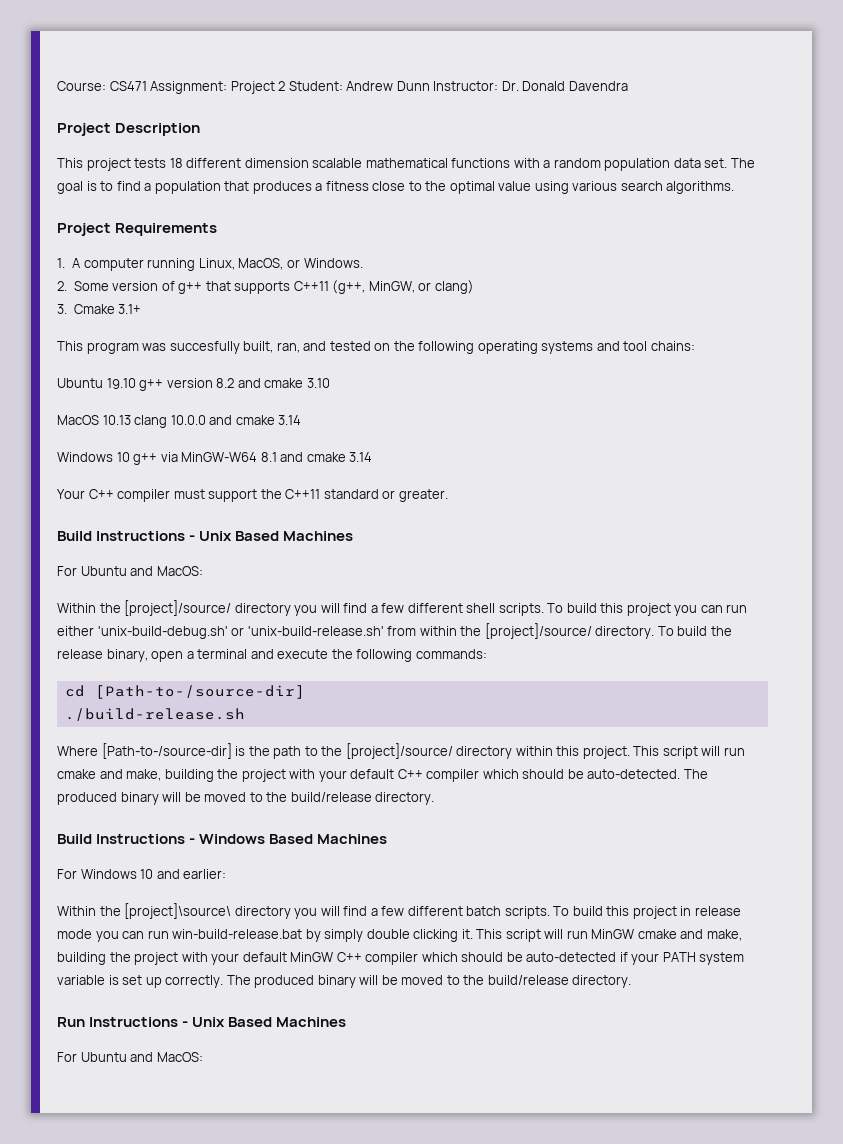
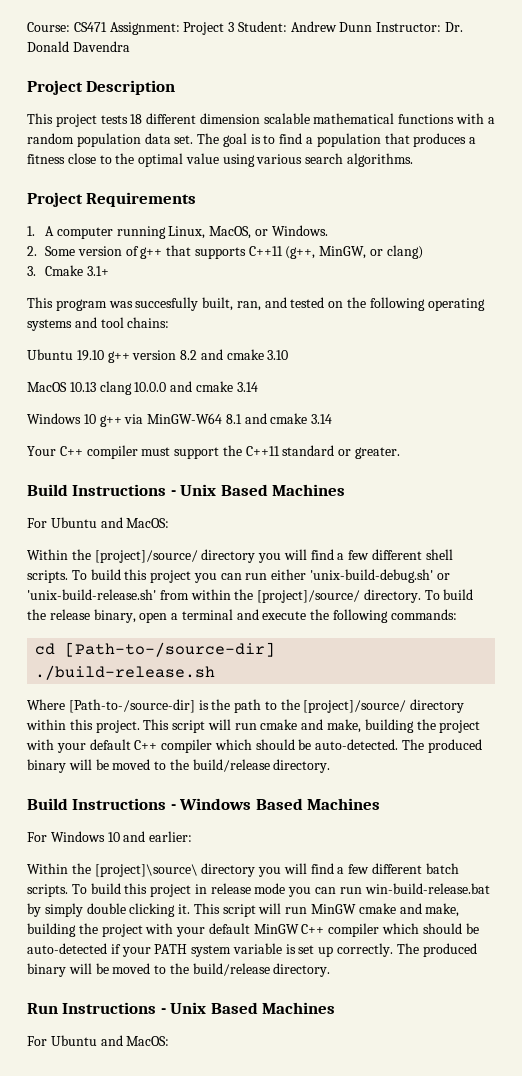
- Course: CS471 Assignment: Project 2 Student: Andrew Dunn Instructor: Dr. Donald Davendra
+ Course: CS471 Assignment: Project 3 Student: Andrew Dunn Instructor: Dr. Donald Davendra

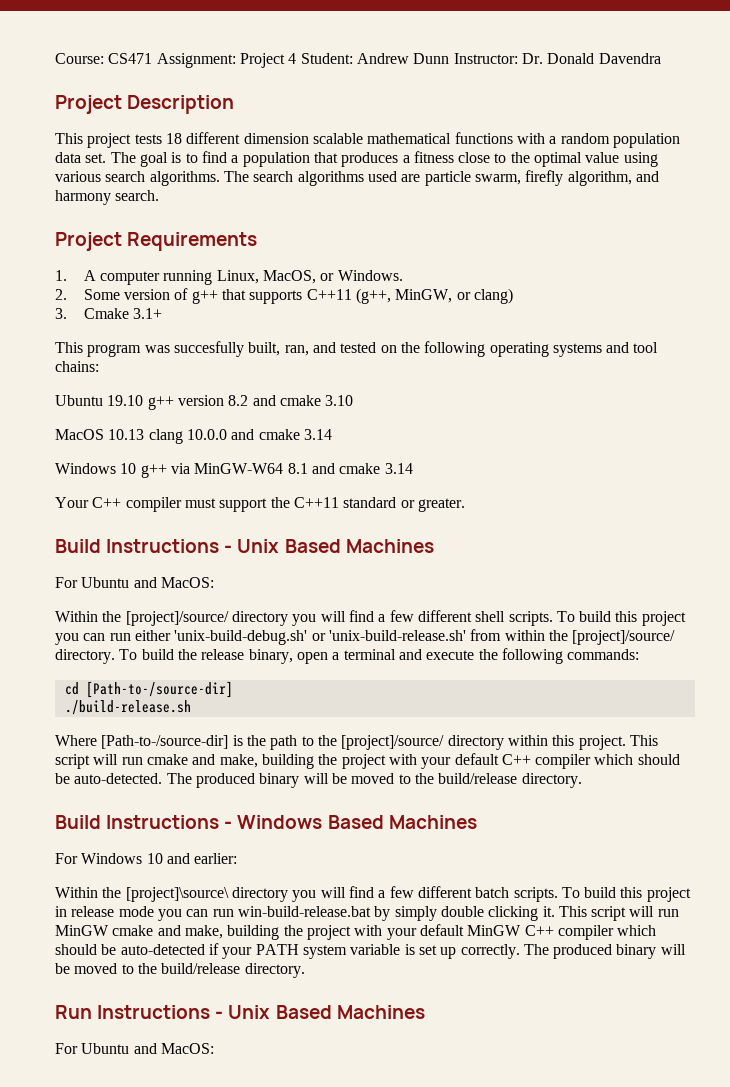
- Course: CS471 Assignment: Project 3 Student: Andrew Dunn Instructor: Dr. Donald Davendra
+ Course: CS471 Assignment: Project 4 Student: Andrew Dunn Instructor: Dr. Donald Davendra
+ The search algorithms used are particle swarm, firefly algorithm, and harmony search.

